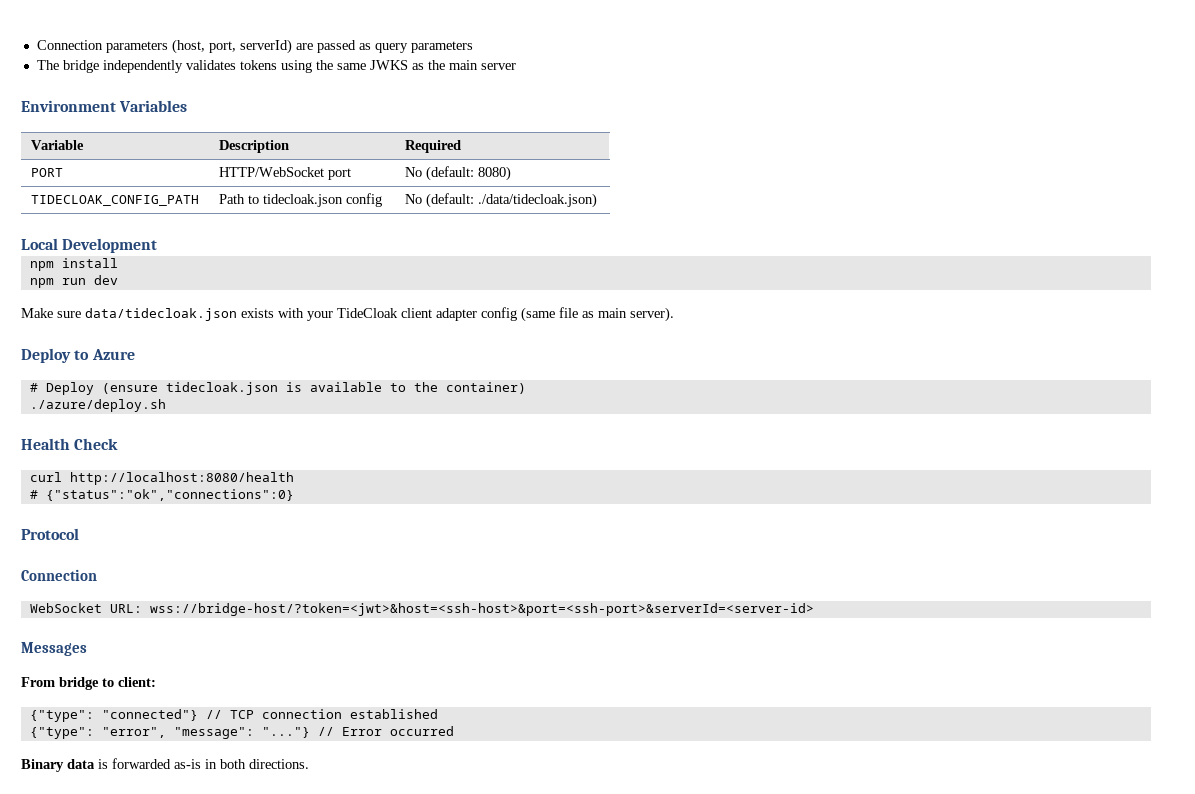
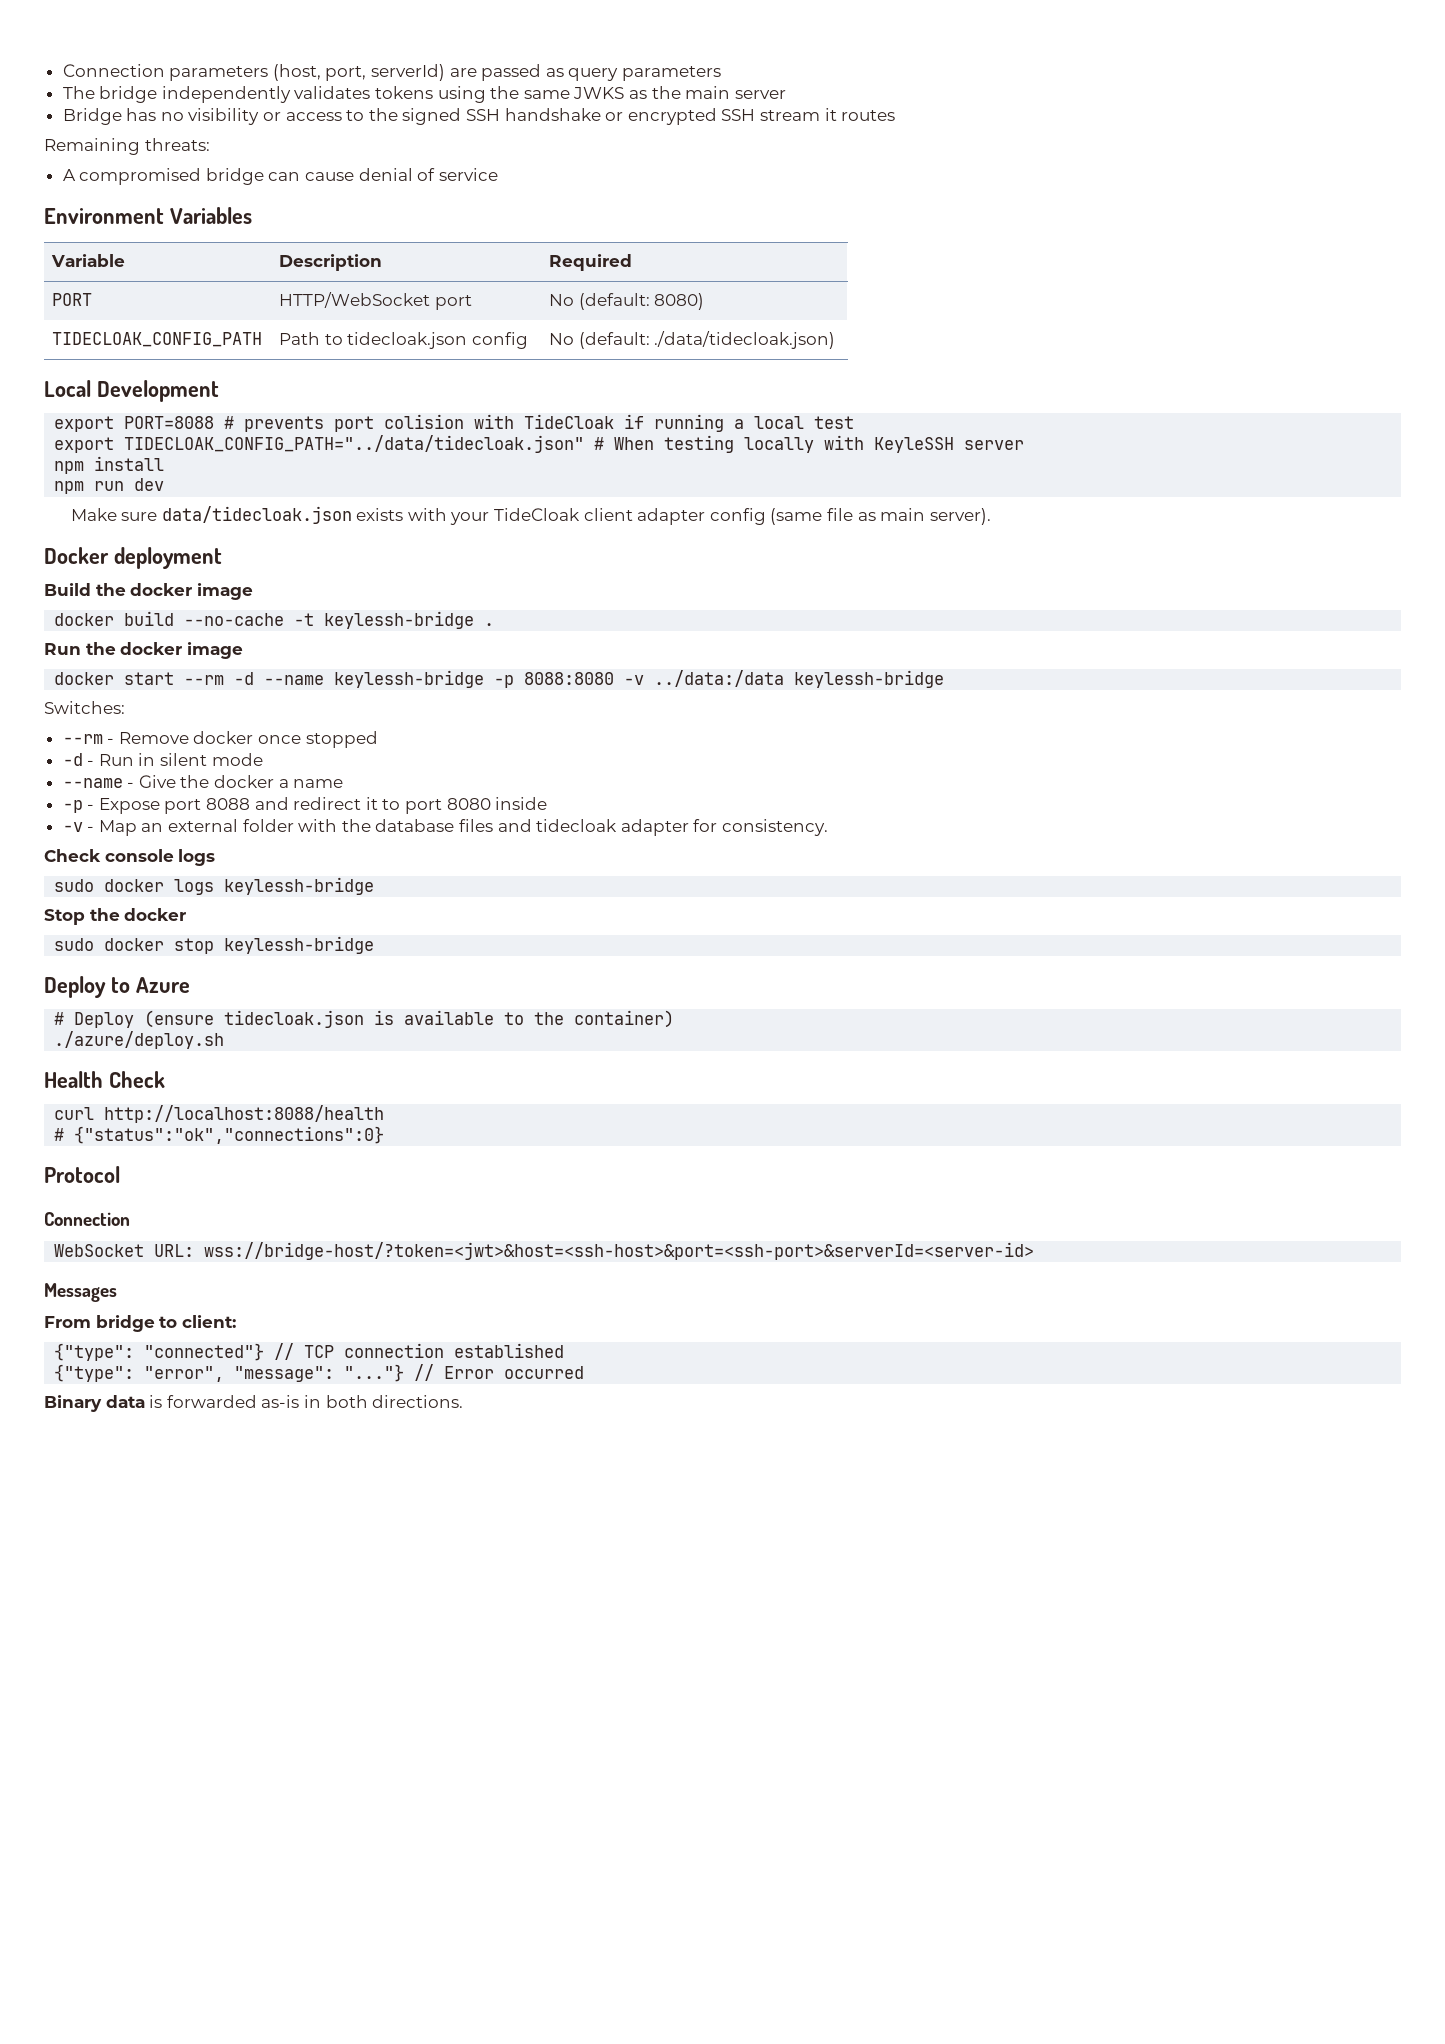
+ Bridge has no visibility or access to the signed SSH handshake or encrypted SSH stream it routes
+ Remaining threats:
+ A compromised bridge can cause denial of service
+ export PORT=8088 # prevents port colision with TideCloak if running a local test
+ export TIDECLOAK_CONFIG_PATH="../data/tidecloak.json" # When testing locally with KeyleSSH server
+ Docker deployment
+ Build the docker image
+ docker build --no-cache -t keylessh-bridge .
+ Run the docker image
+ docker start --rm -d --name keylessh-bridge -p 8088:8080 -v ../data:/data keylessh-bridge
+ Switches:
+ --rm - Remove docker once stopped
+ -d - Run in silent mode
+ --name - Give the docker a name
+ -p - Expose port 8088 and redirect it to port 8080 inside
+ -v - Map an external folder with the database files and tidecloak adapter for consistency.
+ Check console logs
+ sudo docker logs keylessh-bridge
+ Stop the docker
+ sudo docker stop keylessh-bridge
- curl http://localhost:8080/health
+ curl http://localhost:8088/health

